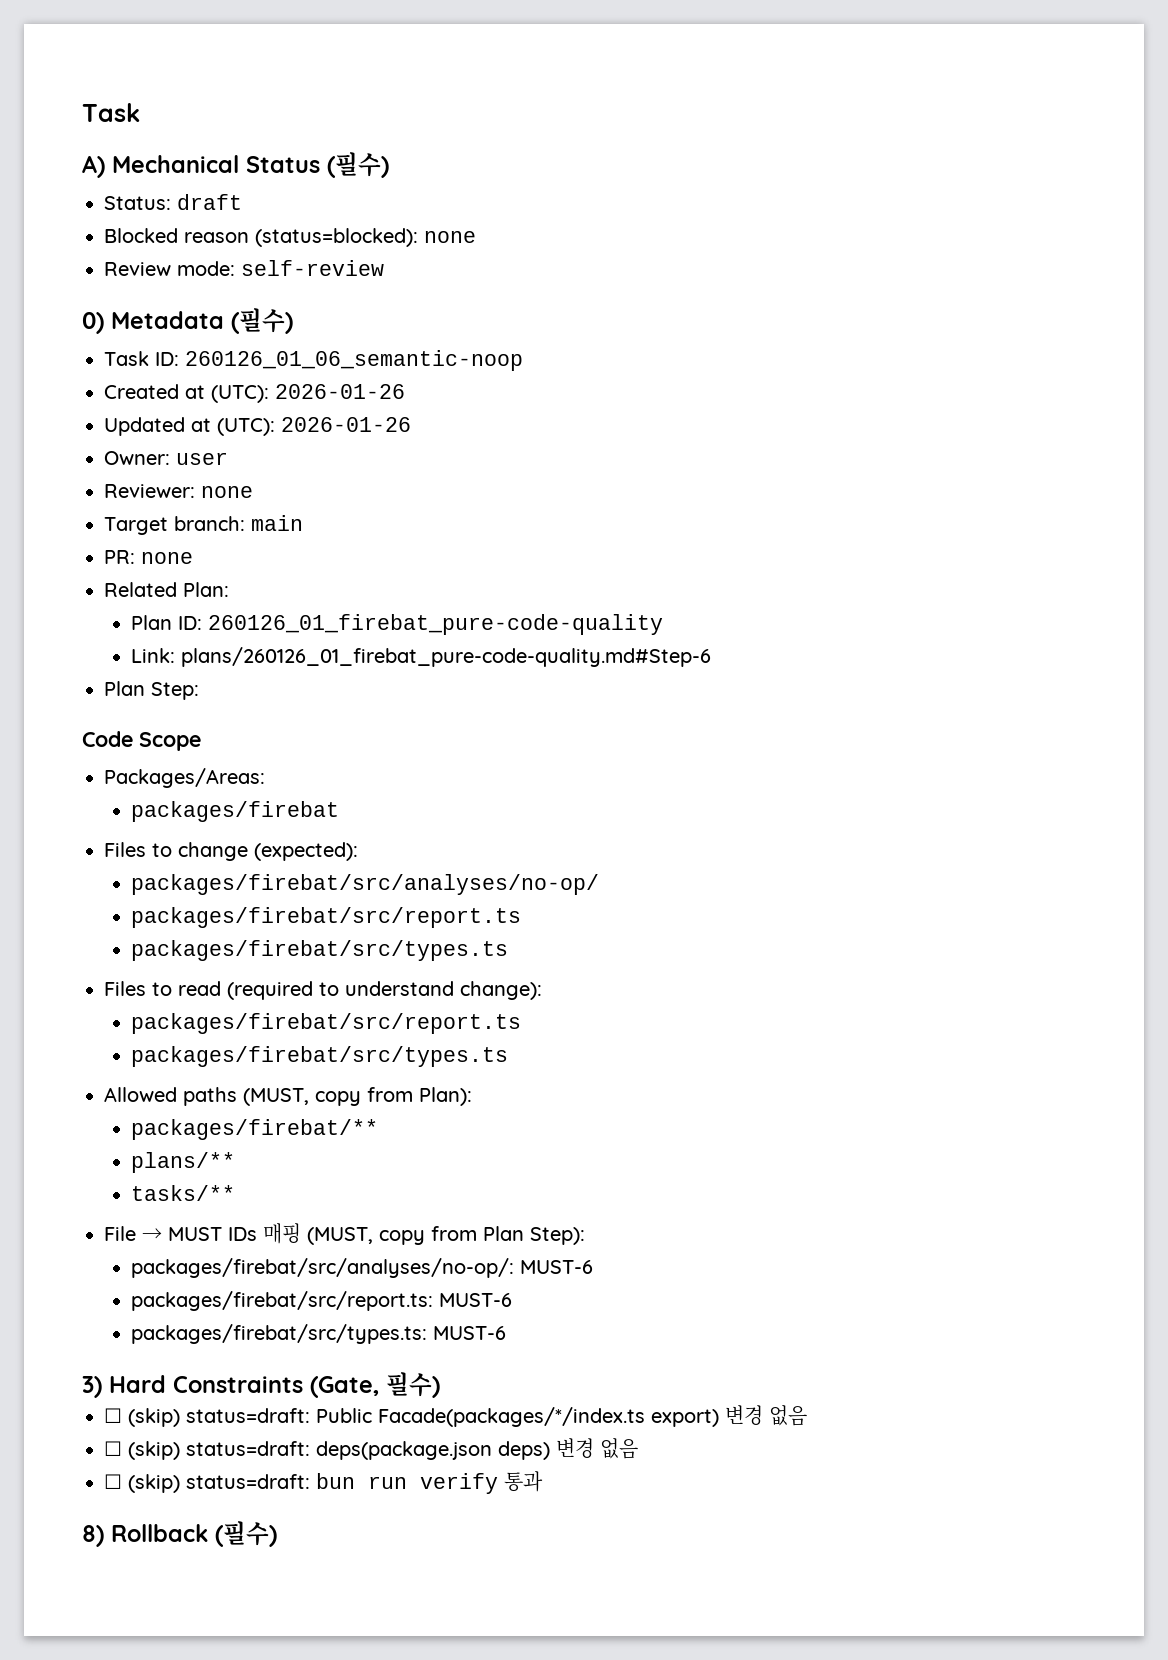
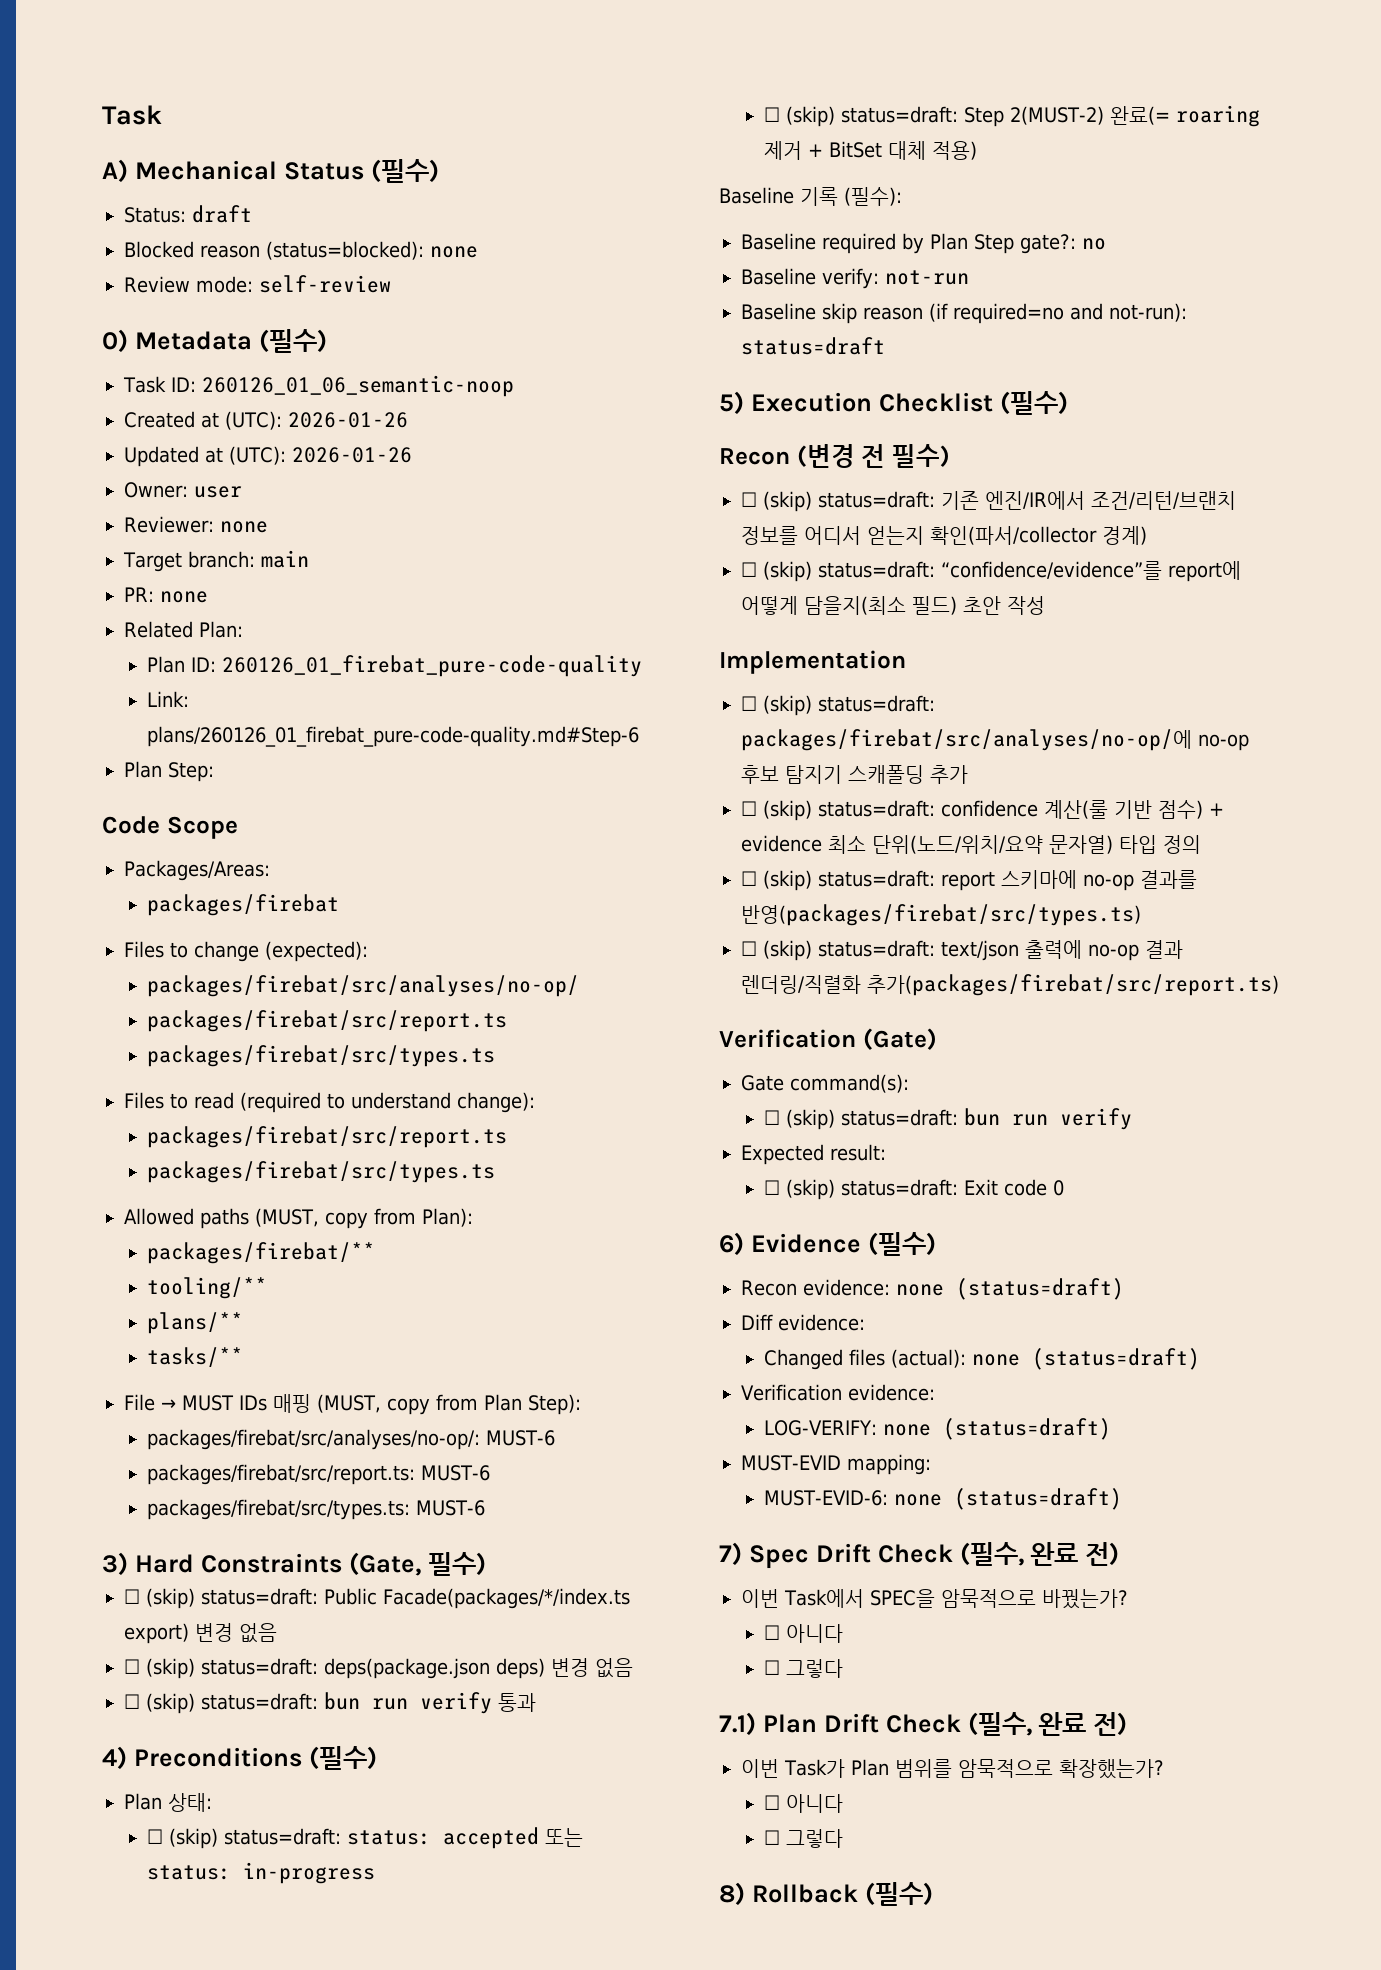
+ tooling/**
+ 4) Preconditions (필수)
+ Plan 상태:
+ ☐ (skip) status=draft: status: accepted 또는 status: in-progress
+ ☐ (skip) status=draft: Step 2(MUST-2) 완료(= roaring 제거 + BitSet 대체 적용)
+ Baseline 기록 (필수):
+ Baseline required by Plan Step gate?: no
+ Baseline verify: not-run
+ Baseline skip reason (if required=no and not-run): status=draft
+ 5) Execution Checklist (필수)
+ Recon (변경 전 필수)
+ ☐ (skip) status=draft: 기존 엔진/IR에서 조건/리턴/브랜치 정보를 어디서 얻는지 확인(파서/collector 경계)
+ ☐ (skip) status=draft: “confidence/evidence”를 report에 어떻게 담을지(최소 필드) 초안 작성
+ Implementation
+ ☐ (skip) status=draft: packages/firebat/src/analyses/no-op/에 no-op 후보 탐지기 스캐폴딩 추가
+ ☐ (skip) status=draft: confidence 계산(룰 기반 점수) + evidence 최소 단위(노드/위치/요약 문자열) 타입 정의
+ ☐ (skip) status=draft: report 스키마에 no-op 결과를 반영(packages/firebat/src/types.ts)
+ ☐ (skip) status=draft: text/json 출력에 no-op 결과 렌더링/직렬화 추가(packages/firebat/src/report.ts)
+ Verification (Gate)
+ Gate command(s):
+ ☐ (skip) status=draft: bun run verify
+ Expected result:
+ ☐ (skip) status=draft: Exit code 0
+ 6) Evidence (필수)
+ Recon evidence: none (status=draft)
+ Diff evidence:
+ Changed files (actual): none (status=draft)
+ Verification evidence:
+ LOG-VERIFY: none (status=draft)
+ MUST-EVID mapping:
+ MUST-EVID-6: none (status=draft)
+ 7) Spec Drift Check (필수, 완료 전)
+ 이번 Task에서 SPEC을 암묵적으로 바꿨는가?
+ ☐ 아니다
+ ☐ 그렇다
+ 7.1) Plan Drift Check (필수, 완료 전)
+ 이번 Task가 Plan 범위를 암묵적으로 확장했는가?
+ ☐ 아니다
+ ☐ 그렇다

